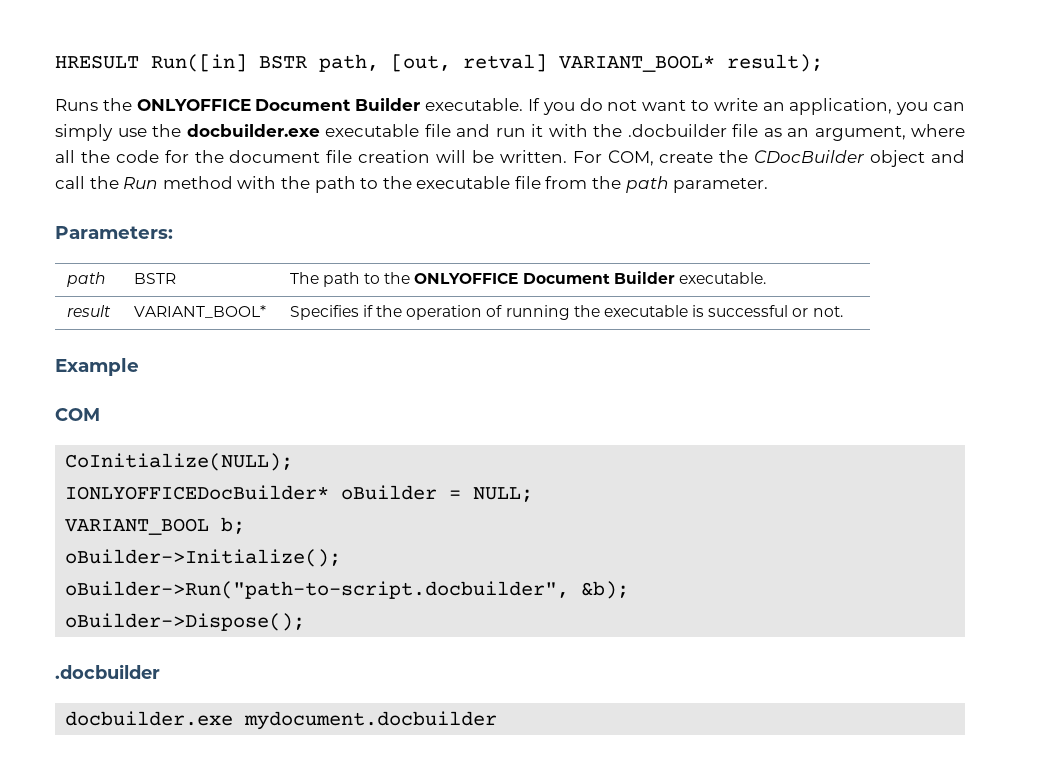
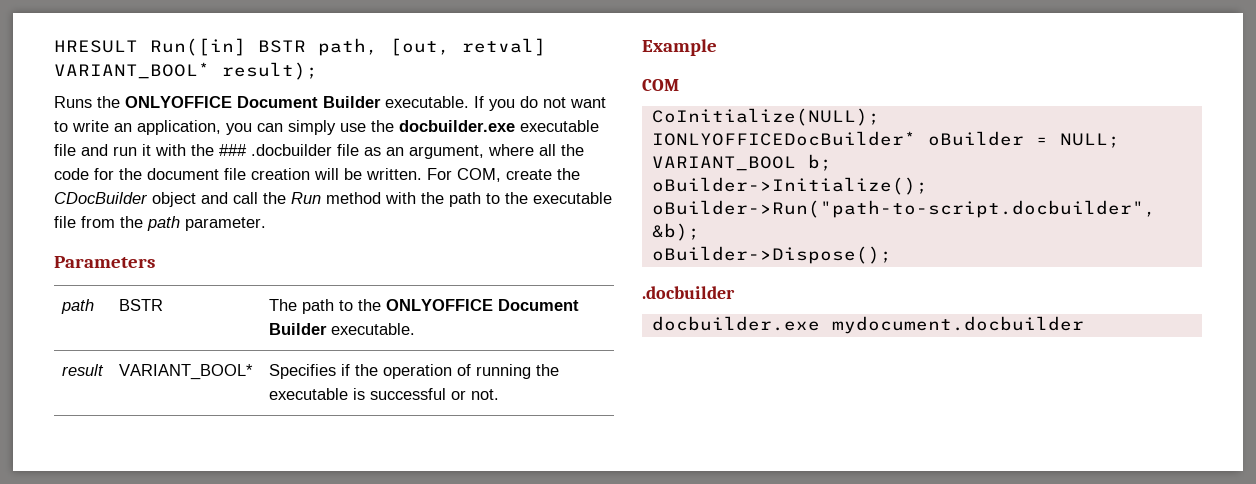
- If you do not want to write an application, you can simply use the docbuilder.exe executable file and run it with the .docbuilder file as an argument, where all the code for the document file creation will be written.
+ If you do not want to write an application, you can simply use the docbuilder.exe executable file and run it with the ### .docbuilder file as an argument, where all the code for the document file creation will be written.
- Parameters:
+ Parameters

